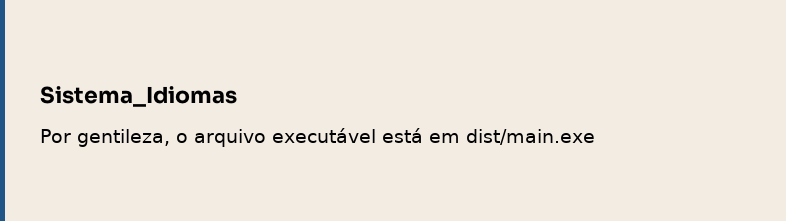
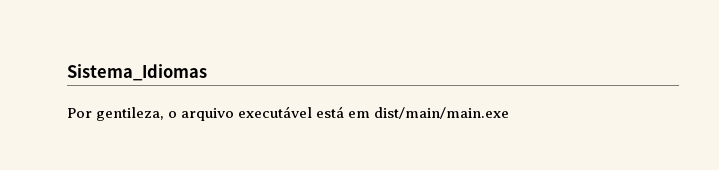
- Por gentileza, o arquivo executável está em dist/main.exe
+ Por gentileza, o arquivo executável está em dist/main/main.exe

